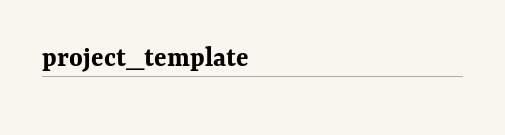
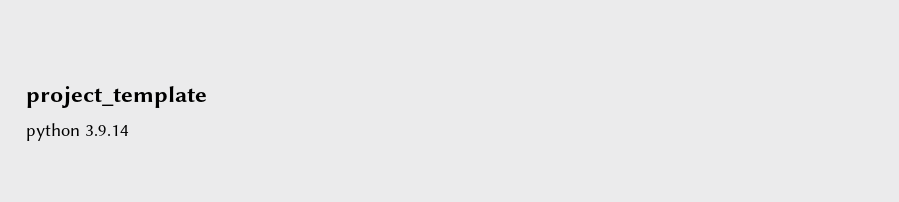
+ python 3.9.14

